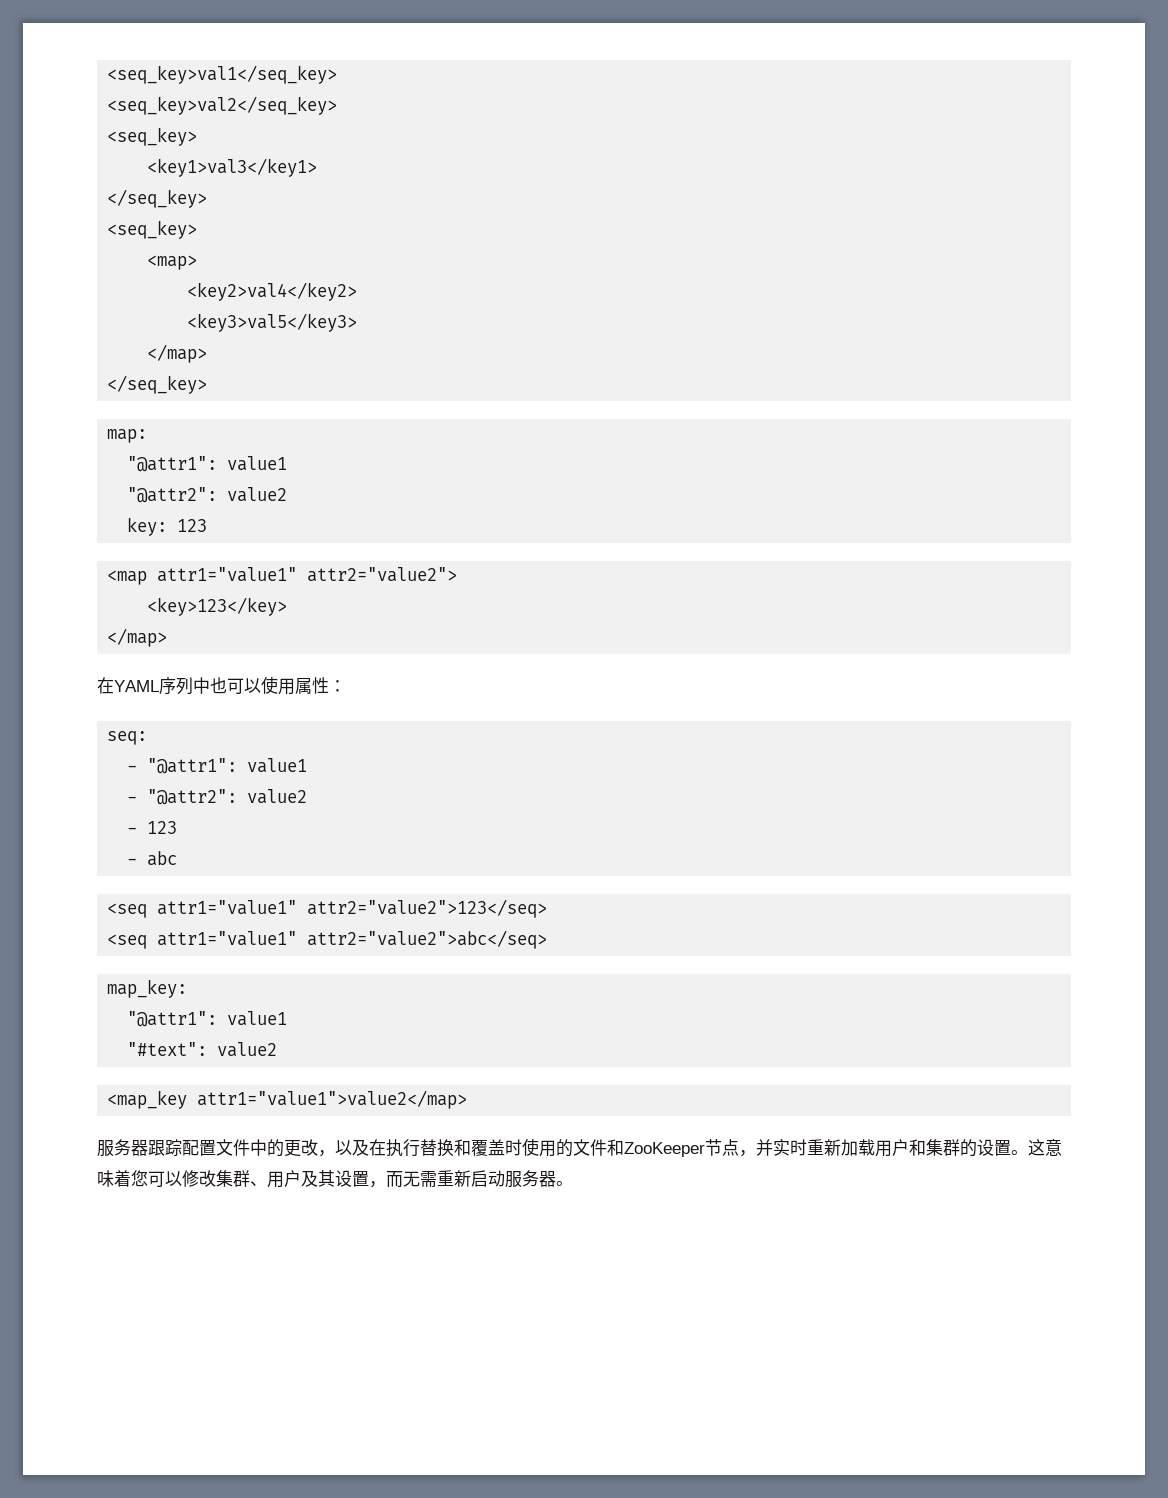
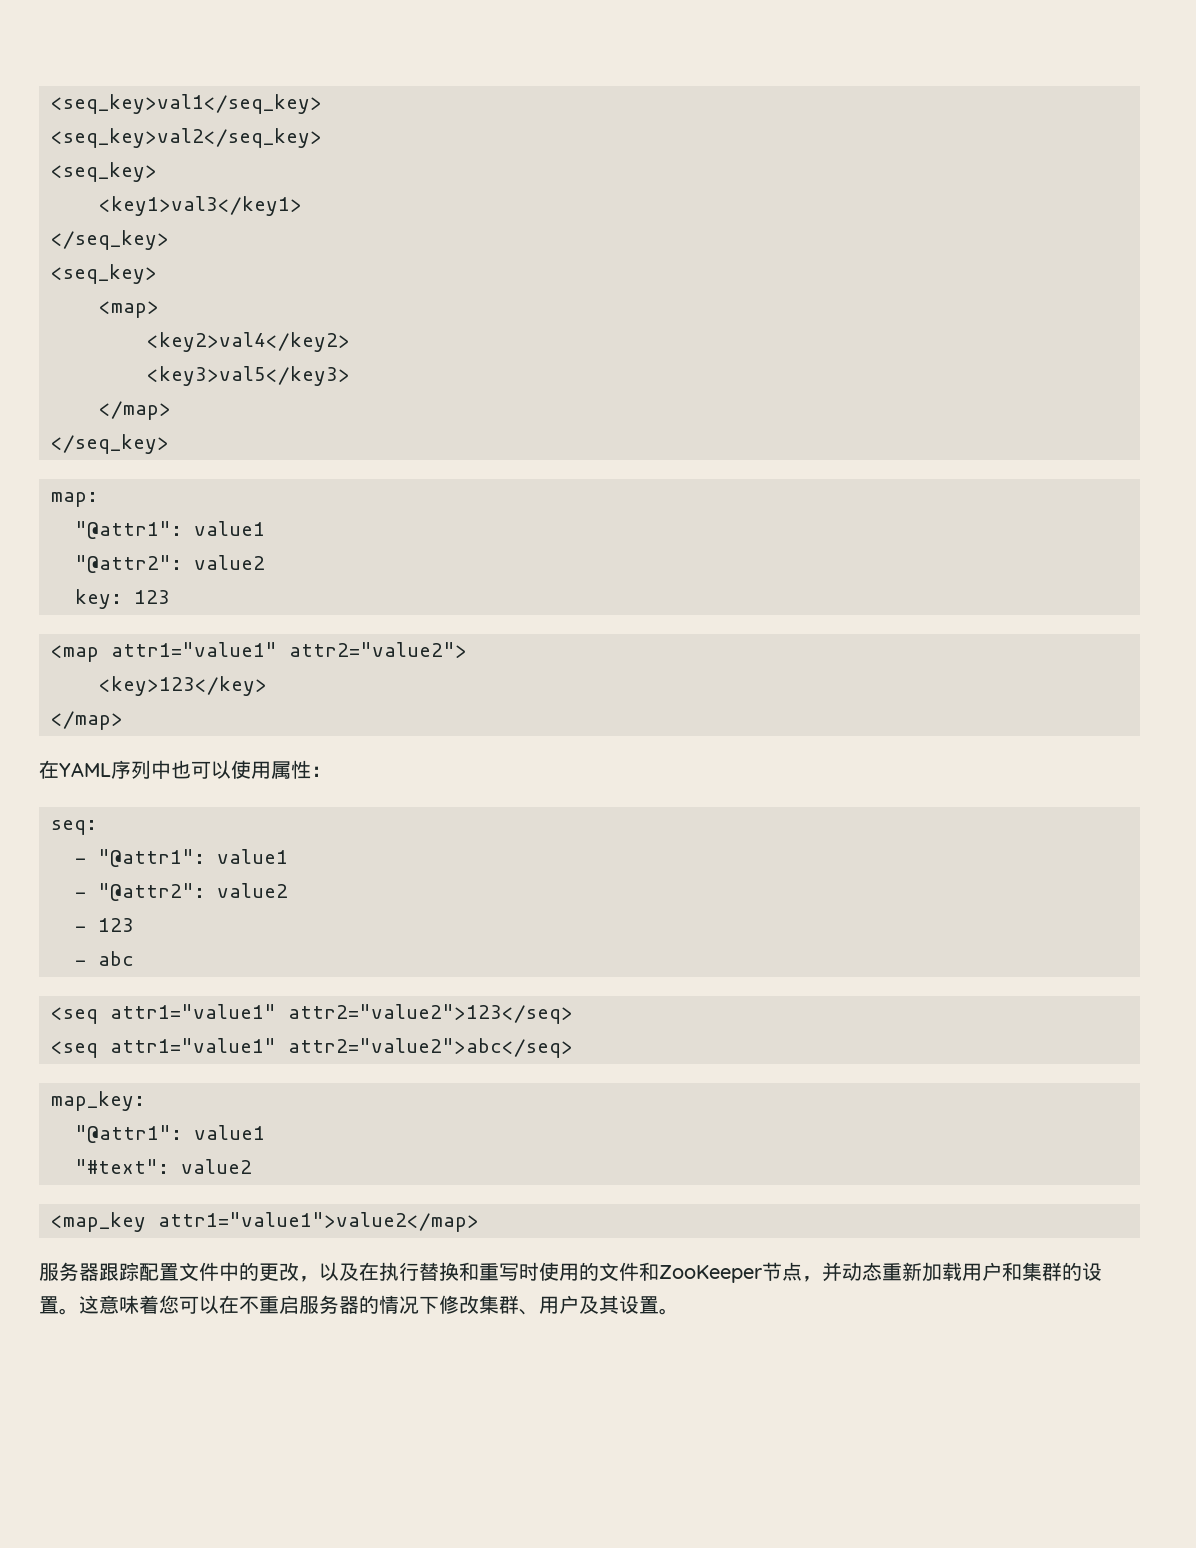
- 服务器跟踪配置文件中的更改，以及在执行替换和覆盖时使用的文件和ZooKeeper节点，并实时重新加载用户和集群的设置。
+ 服务器跟踪配置文件中的更改，以及在执行替换和重写时使用的文件和ZooKeeper节点，并动态重新加载用户和集群的设置。
- 这意味着您可以修改集群、用户及其设置，而无需重新启动服务器。
+ 这意味着您可以在不重启服务器的情况下修改集群、用户及其设置。

